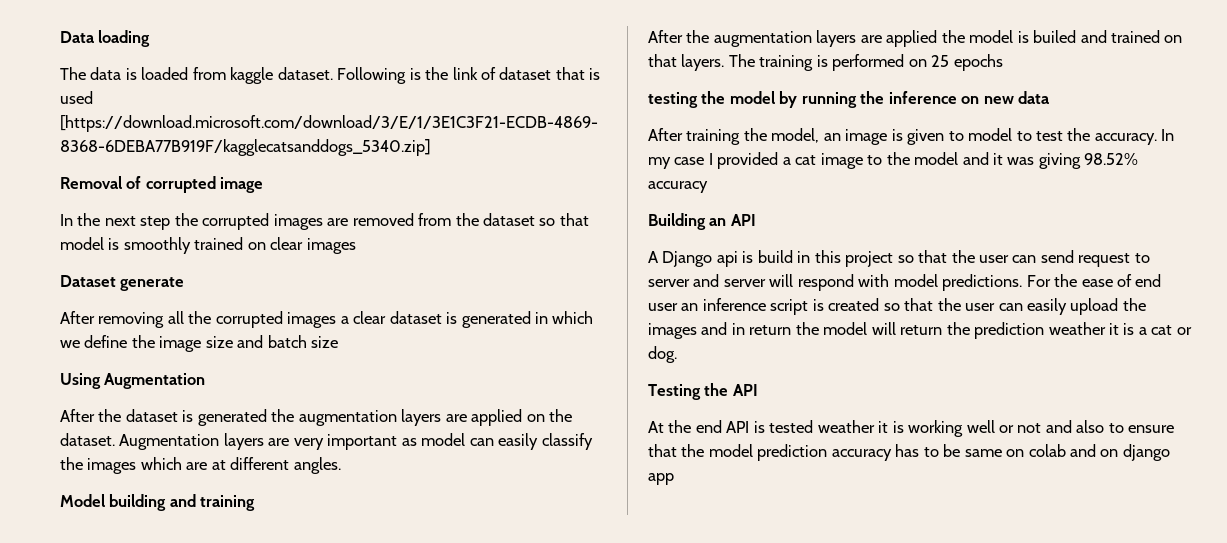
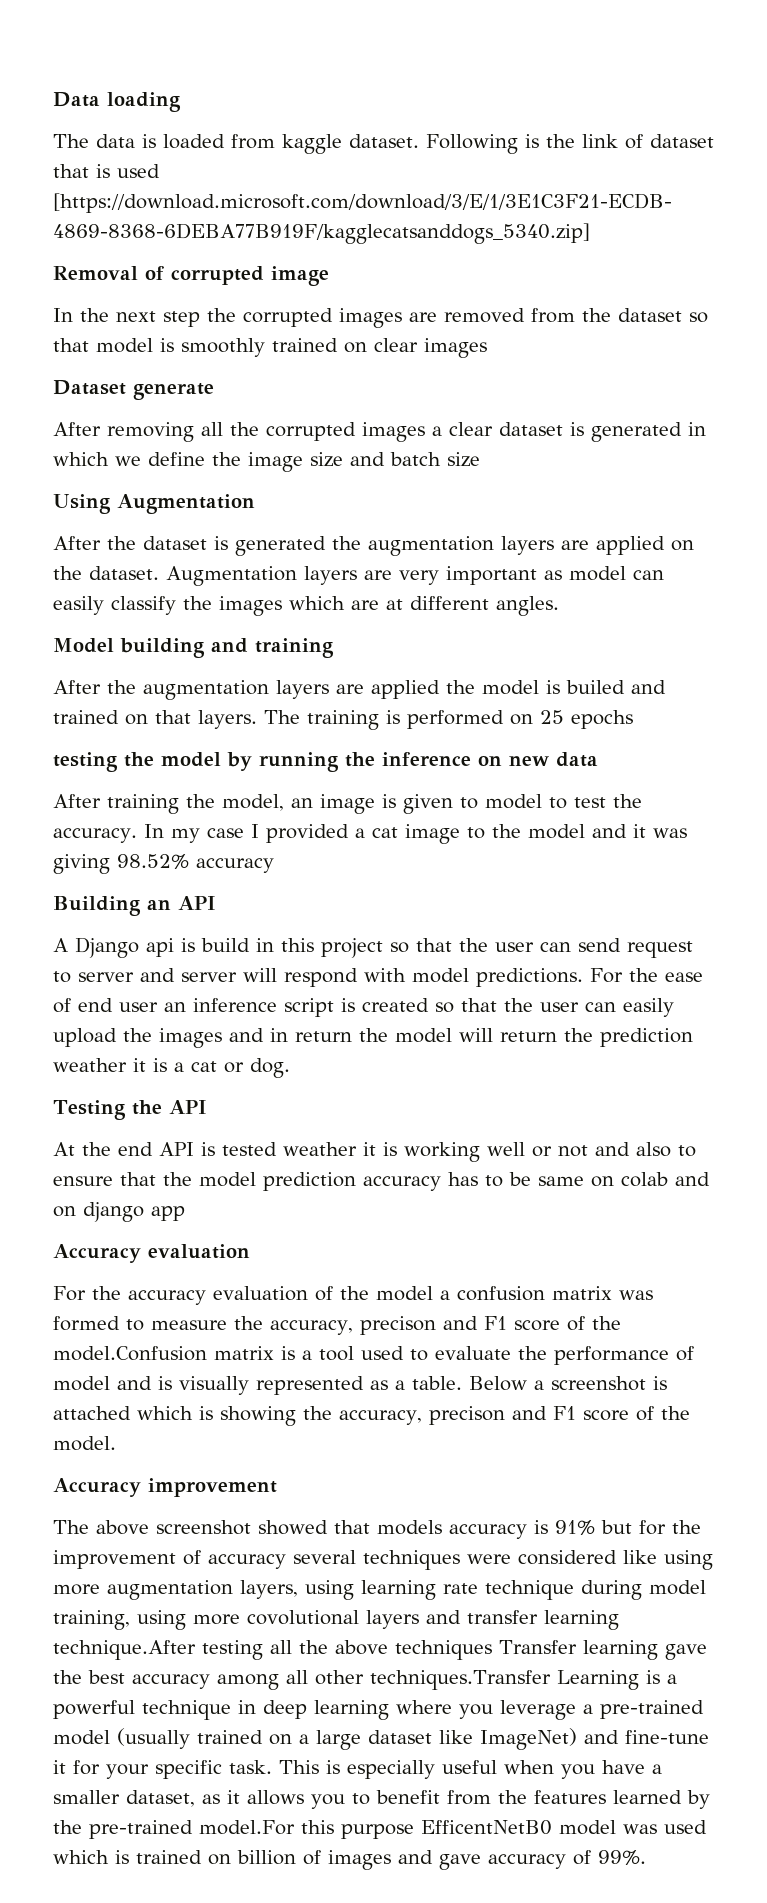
+ Accuracy evaluation
+ For the accuracy evaluation of the model a confusion matrix was formed to measure the accuracy, precison and F1 score of the model.Confusion matrix is a tool used to evaluate the performance of model and is visually represented as a table. Below a screenshot is attached which is showing the accuracy, precison and F1 score of the model.
+ Accuracy improvement
+ The above screenshot showed that models accuracy is 91% but for the improvement of accuracy several techniques were considered like using more augmentation layers, using learning rate technique during model training, using more covolutional layers and transfer learning technique.After testing all the above techniques Transfer learning gave the best accuracy among all other techniques.Transfer Learning is a powerful technique in deep learning where you leverage a pre-trained model (usually trained on a large dataset like ImageNet) and fine-tune it for your specific task. This is especially useful when you have a smaller dataset, as it allows you to benefit from the features learned by the pre-trained model.For this purpose EfficentNetB0 model was used which is trained on billion of images and gave accuracy of 99%.

